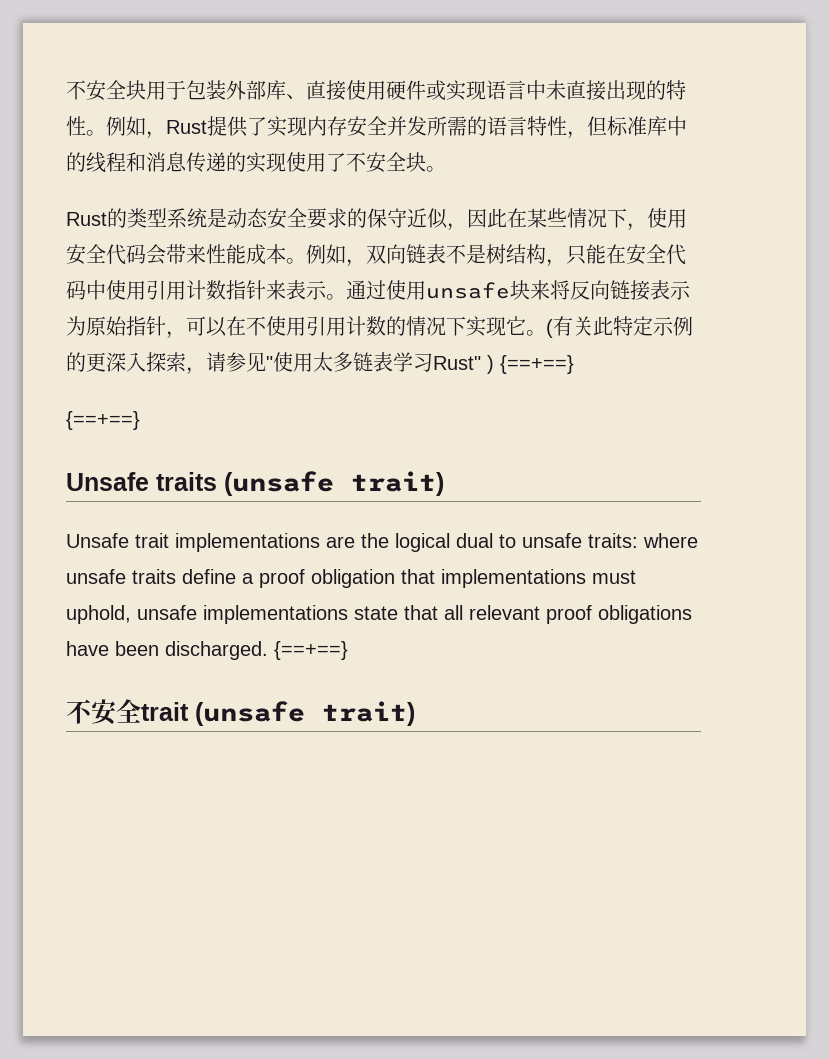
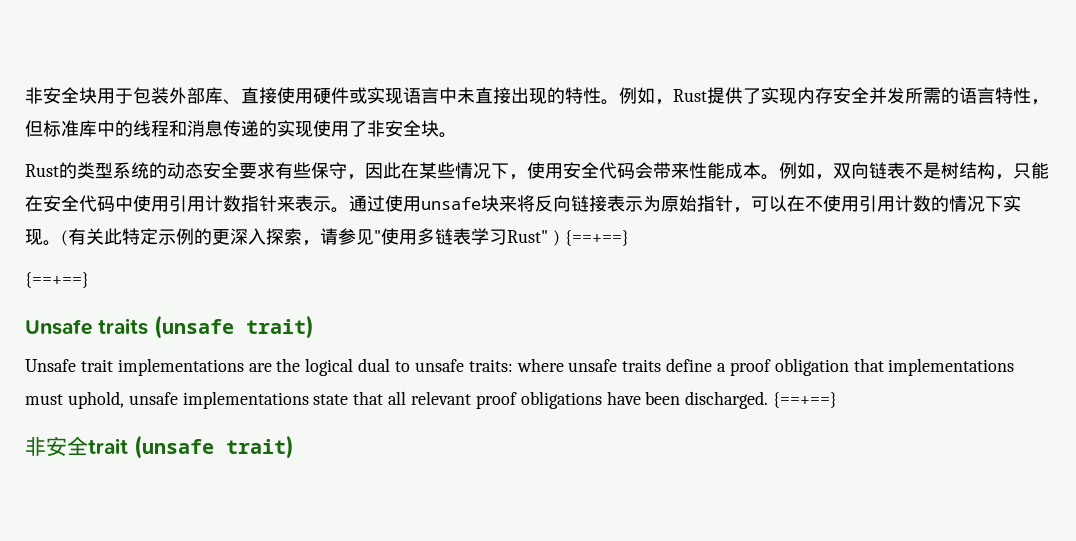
- 不安全块用于包装外部库、直接使用硬件或实现语言中未直接出现的特性。
+ 非安全块用于包装外部库、直接使用硬件或实现语言中未直接出现的特性。
- 例如，Rust提供了实现内存安全并发所需的语言特性，但标准库中的线程和消息传递的实现使用了不安全块。
+ 例如，Rust提供了实现内存安全并发所需的语言特性，但标准库中的线程和消息传递的实现使用了非安全块。
- Rust的类型系统是动态安全要求的保守近似，因此在某些情况下，使用安全代码会带来性能成本。
+ Rust的类型系统的动态安全要求有些保守，因此在某些情况下，使用安全代码会带来性能成本。
- 通过使用unsafe块来将反向链接表示为原始指针，可以在不使用引用计数的情况下实现它。
+ 通过使用unsafe块来将反向链接表示为原始指针，可以在不使用引用计数的情况下实现。
- (有关此特定示例的更深入探索，请参见"使用太多链表学习Rust" ) {==+==}
+ (有关此特定示例的更深入探索，请参见"使用多链表学习Rust" ) {==+==}
- 不安全trait (unsafe trait)
+ 非安全trait (unsafe trait)

